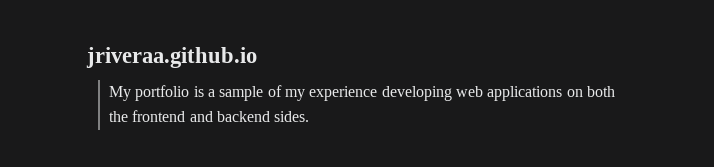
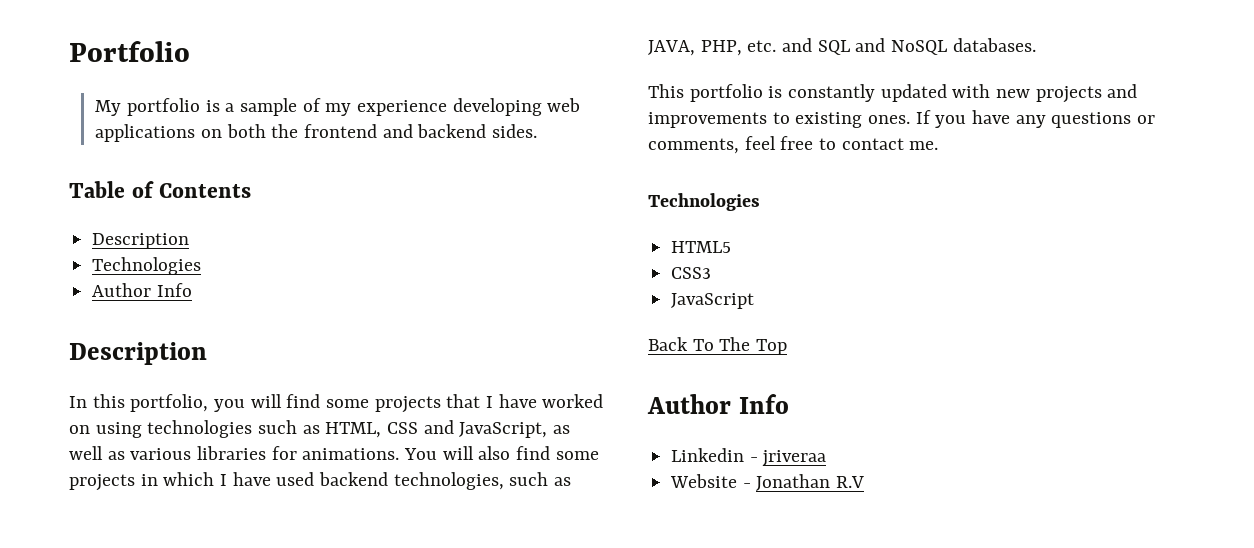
- jriveraa.github.io
+ Portfolio
+ Table of Contents
+ Description
+ Technologies
+ Author Info
+ Description
+ In this portfolio, you will find some projects that I have worked on using technologies such as HTML, CSS and JavaScript, as well as various libraries for animations. You will also find some projects in which I have used backend technologies, such as JAVA, PHP, etc. and SQL and NoSQL databases.
+ This portfolio is constantly updated with new projects and improvements to existing ones. If you have any questions or comments, feel free to contact me.
+ Technologies
+ HTML5
+ CSS3
+ JavaScript
+ Back To The Top
+ Author Info
+ Linkedin - jriveraa
+ Website - Jonathan R.V

